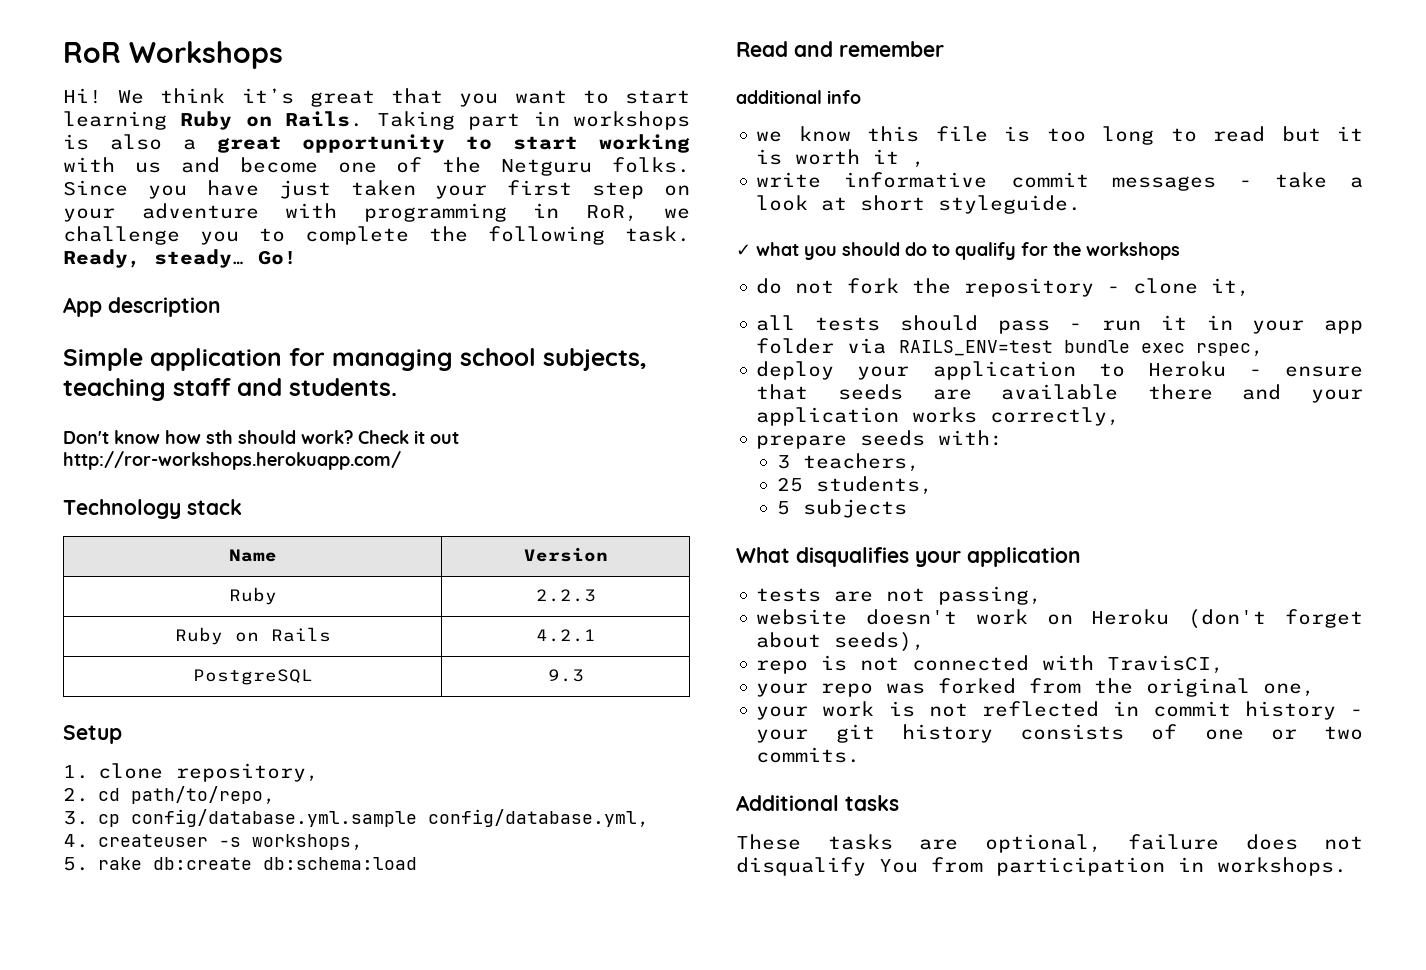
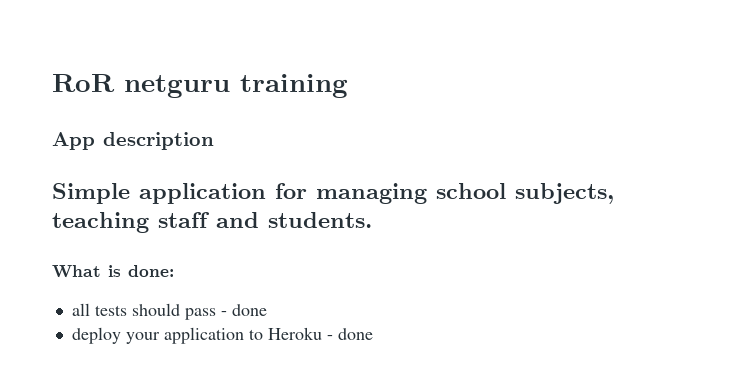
- RoR Workshops
- Hi! We think it’s great that you want to start learning Ruby on Rails. Taking part in workshops is also a great opportunity to start working with us and become one of the Netguru folks. Since you have just taken your first step on your adventure with programming in RoR, we challenge you to complete the following task. Ready, steady… Go!
+ RoR netguru training
- Don't know how sth should work? Check it out http://ror-workshops.herokuapp.com/
- Technology stack
- Name | Version
- Ruby | 2.2.3
- Ruby on Rails | 4.2.1
- PostgreSQL | 9.3
- Setup
- 1. clone repository,
- 2. cd path/to/repo,
- 3. cp config/database.yml.sample config/database.yml,
- 4. createuser -s workshops,
- 5. rake db:create db:schema:load
- Read and remember
- additional info
- we know this file is too long to read but it is worth it ,
- write informative commit messages - take a look at short styleguide.
- ✓ what you should do to qualify for the workshops
- do not fork the repository - clone it,
+ What is done:
- all tests should pass - run it in your app folder via RAILS_ENV=test bundle exec rspec,
+ all tests should pass - done
- deploy your application to Heroku - ensure that seeds are available there and your application works correctly,
- prepare seeds with:
- 3 teachers,
- 25 students,
- 5 subjects
- What disqualifies your application
- tests are not passing,
- website doesn't work on Heroku (don't forget about seeds),
- repo is not connected with TravisCI,
- your repo was forked from the original one,
- your work is not reflected in commit history - your git history consists of one or two commits.
- Additional tasks
- These tasks are optional, failure does not disqualify You from participation in workshops.
+ deploy your application to Heroku - done

